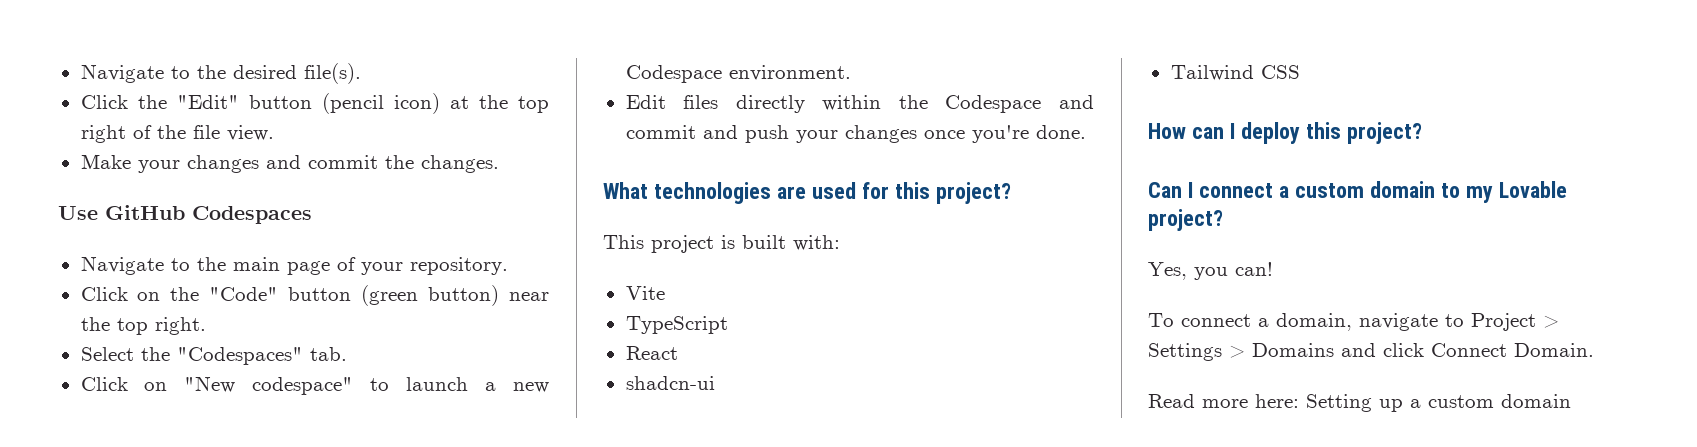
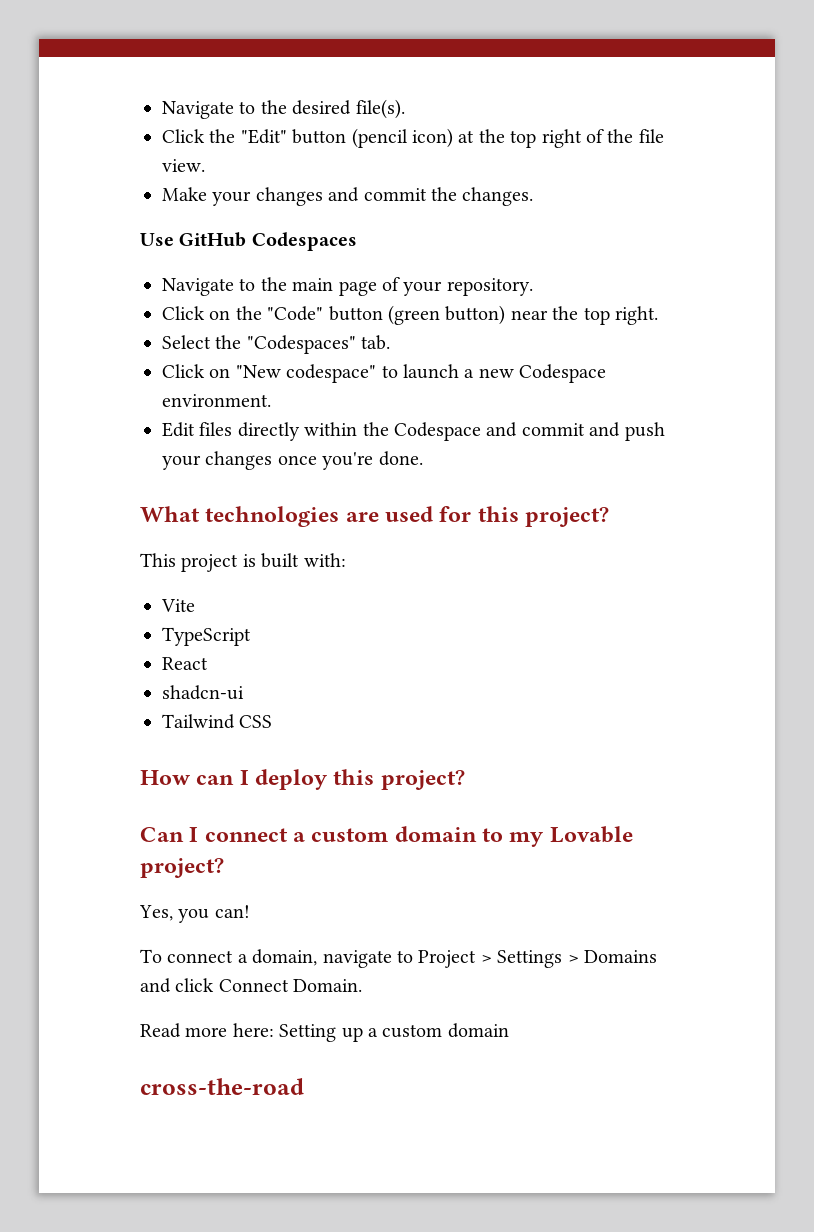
+ cross-the-road

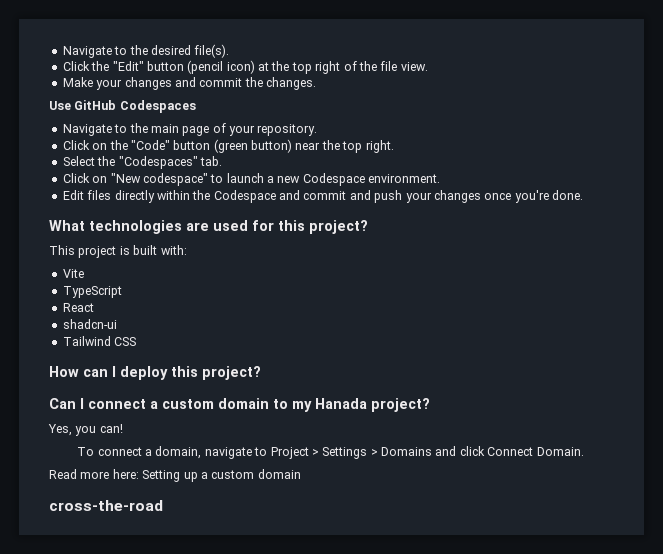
- Can I connect a custom domain to my Lovable project?
+ Can I connect a custom domain to my Hanada project?

